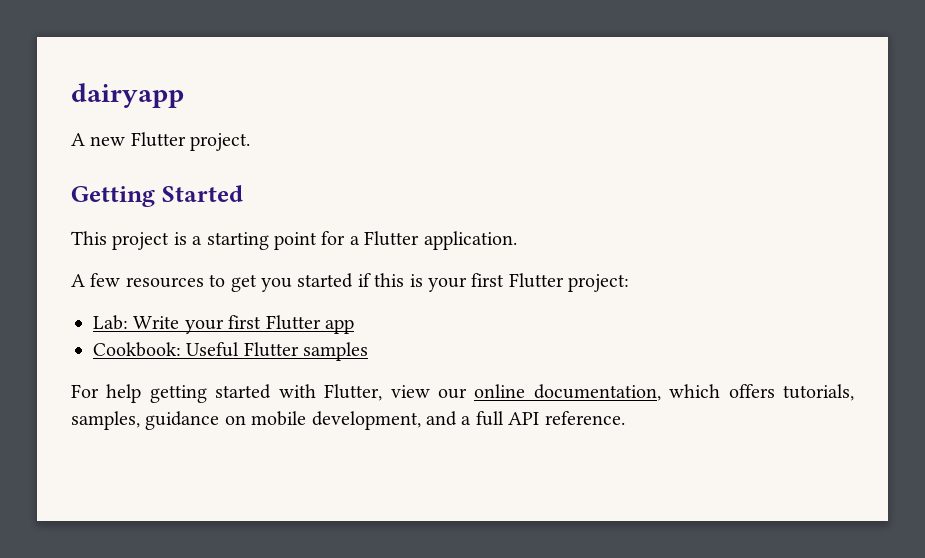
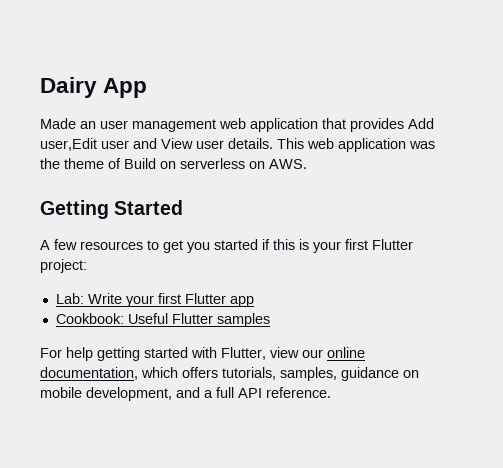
- dairyapp
- A new Flutter project.
+ Dairy App
+ Made an user management web application that provides Add user,Edit user and View user details. This web application was the theme of Build on serverless on AWS.
  Getting Started
- This project is a starting point for a Flutter application.

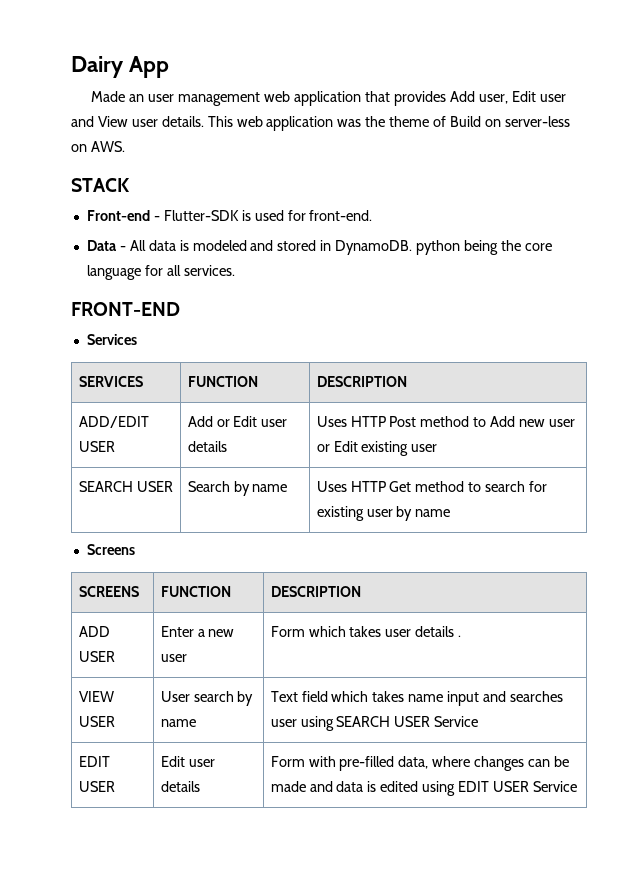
- Made an user management web application that provides Add user,Edit user and View user details.
+ Made an user management web application that provides Add user, Edit user and View user details.
- This web application was the theme of Build on serverless on AWS.
+ This web application was the theme of Build on server-less on AWS.
- Getting Started
- A few resources to get you started if this is your first Flutter project:
- Lab: Write your first Flutter app
- Cookbook: Useful Flutter samples
- For help getting started with Flutter, view our online documentation, which offers tutorials, samples, guidance on mobile development, and a full API reference.
+ STACK
+ Front-end - Flutter-SDK is used for front-end.
+ Data - All data is modeled and stored in DynamoDB. python being the core language for all services.
+ FRONT-END
+ Services
+ SERVICES | FUNCTION | DESCRIPTION
+ ADD/EDIT USER | Add or Edit user details | Uses HTTP Post method to Add new user or Edit existing user
+ SEARCH USER | Search by name | Uses HTTP Get method to search for existing user by name
+ Screens
+ SCREENS | FUNCTION | DESCRIPTION
+ ADD USER | Enter a new user | Form which takes user details .
+ VIEW USER | User search by name | Text field which takes name input and searches user using SEARCH USER Service
+ EDIT USER | Edit user details | Form with pre-filled data, where changes can be made and data is edited using EDIT USER Service

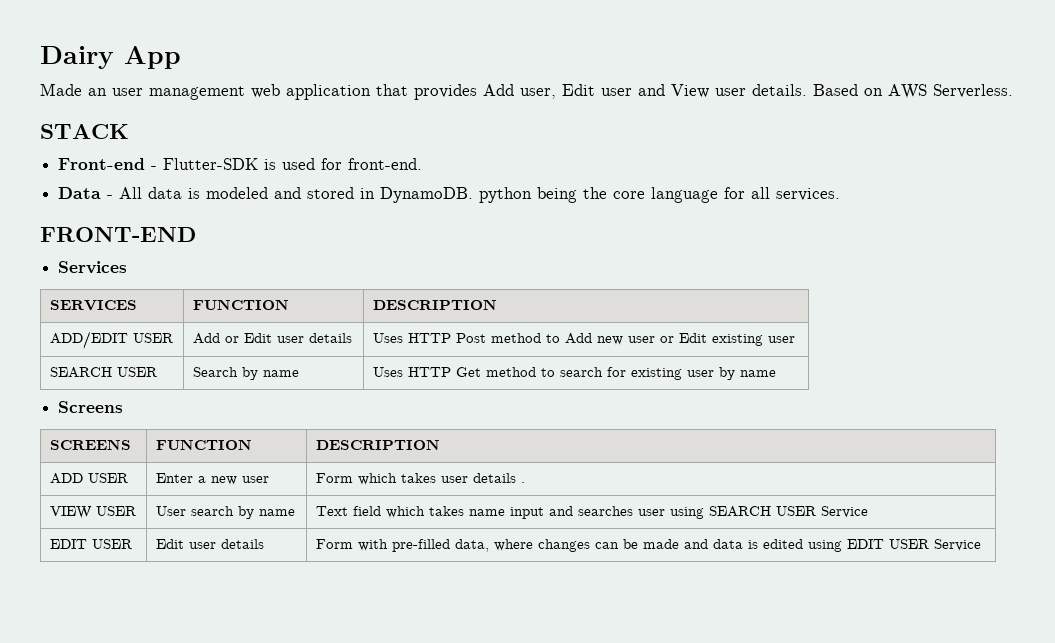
- This web application was the theme of Build on server-less on AWS.
+ Based on AWS Serverless.

